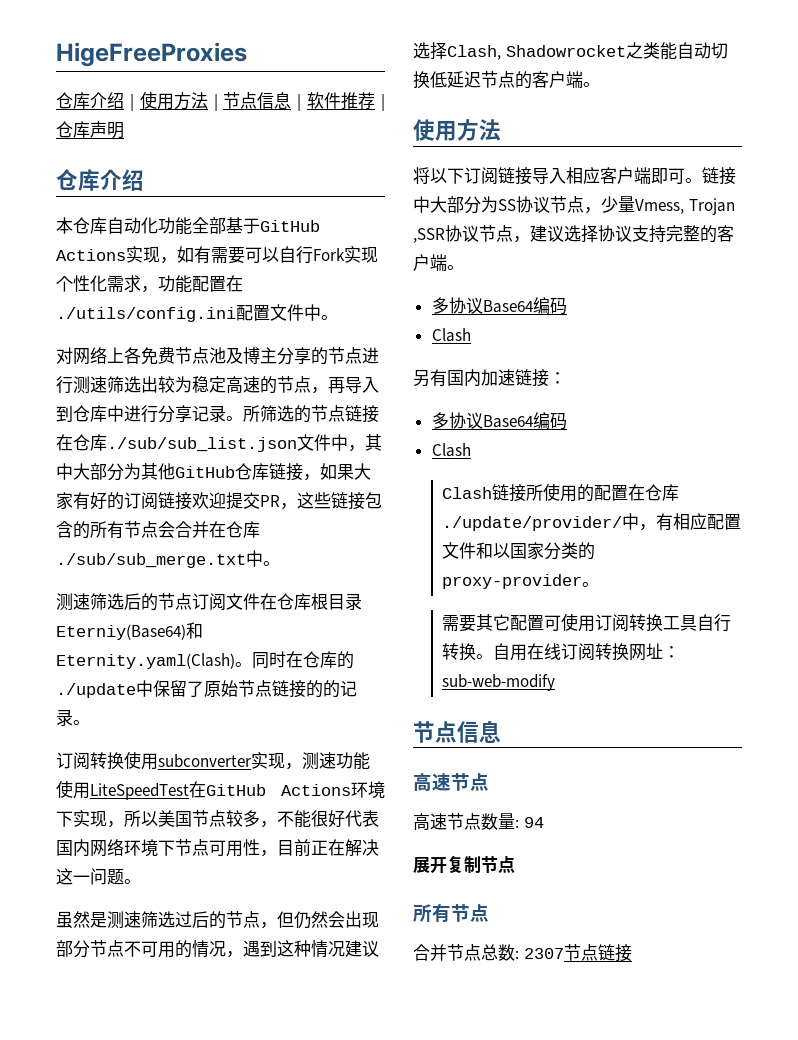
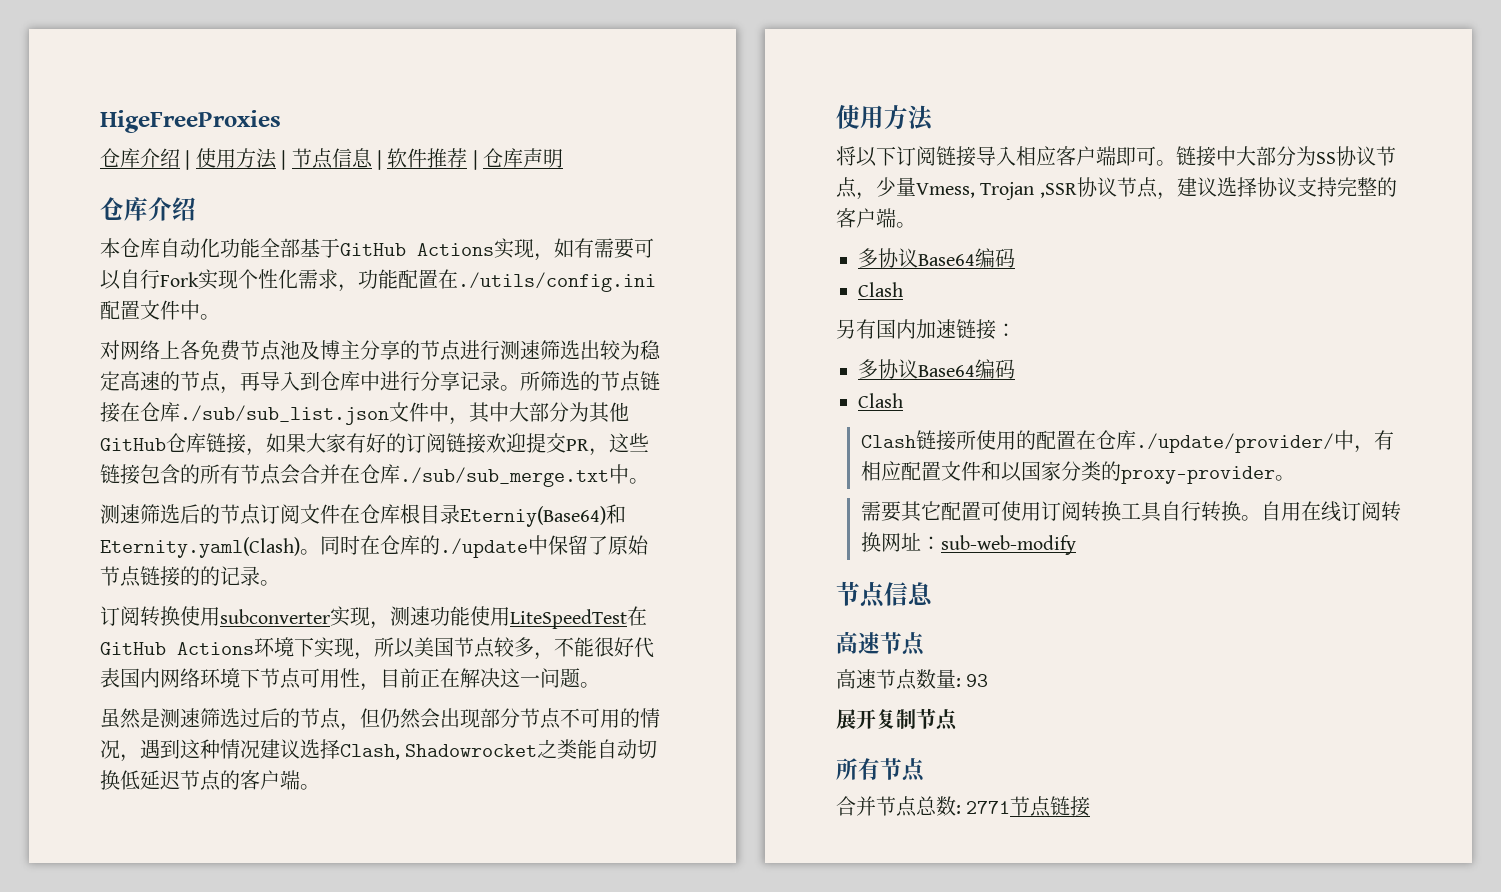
- 高速节点数量: 94
+ 高速节点数量: 93
- 合并节点总数: 2307节点链接
+ 合并节点总数: 2771节点链接

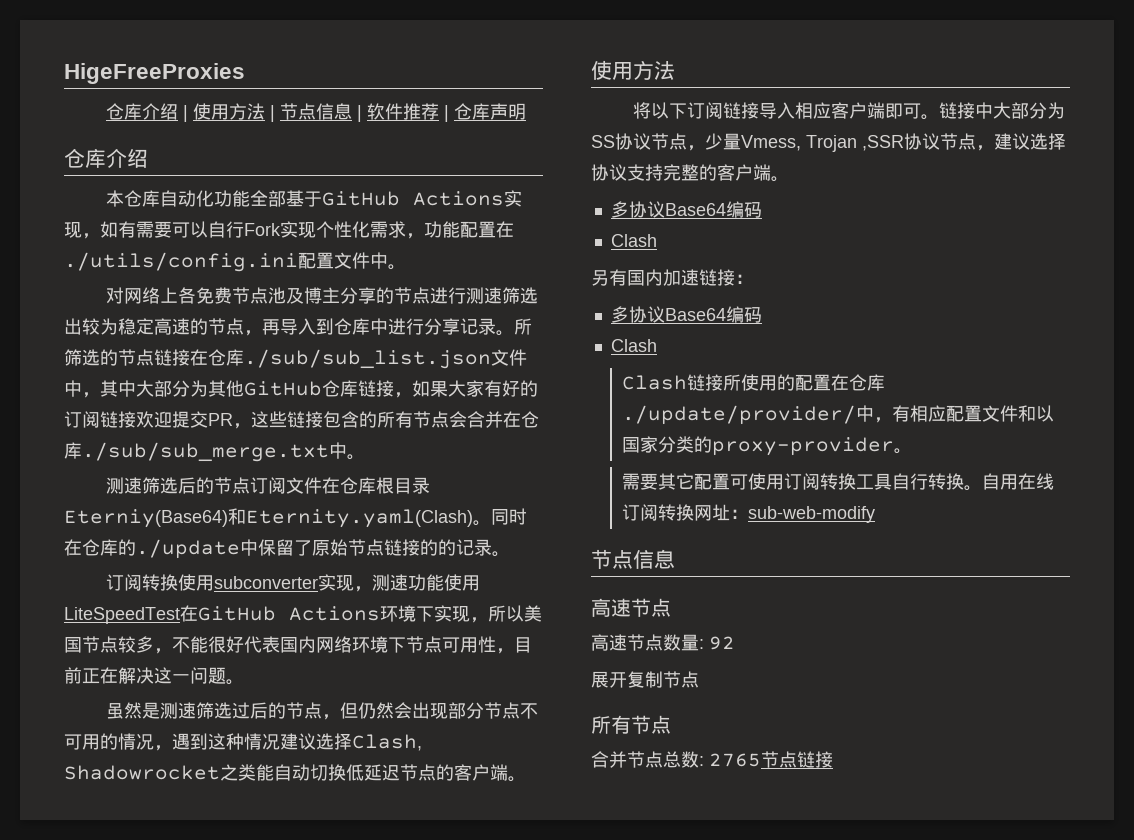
- 高速节点数量: 93
+ 高速节点数量: 92
- 合并节点总数: 2771节点链接
+ 合并节点总数: 2765节点链接

